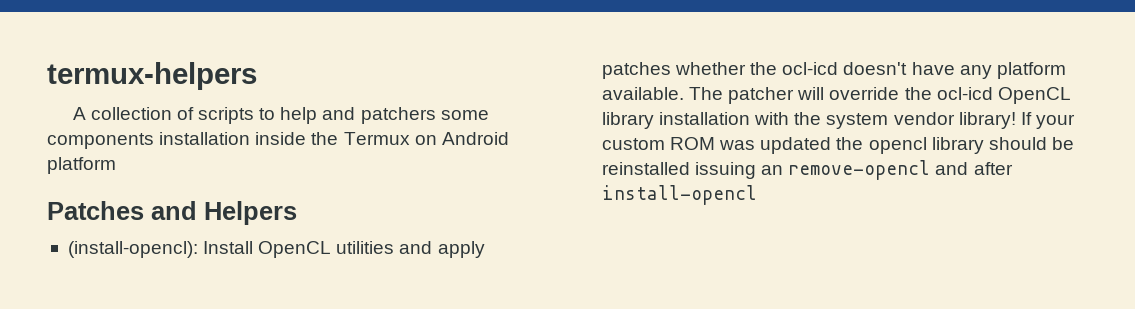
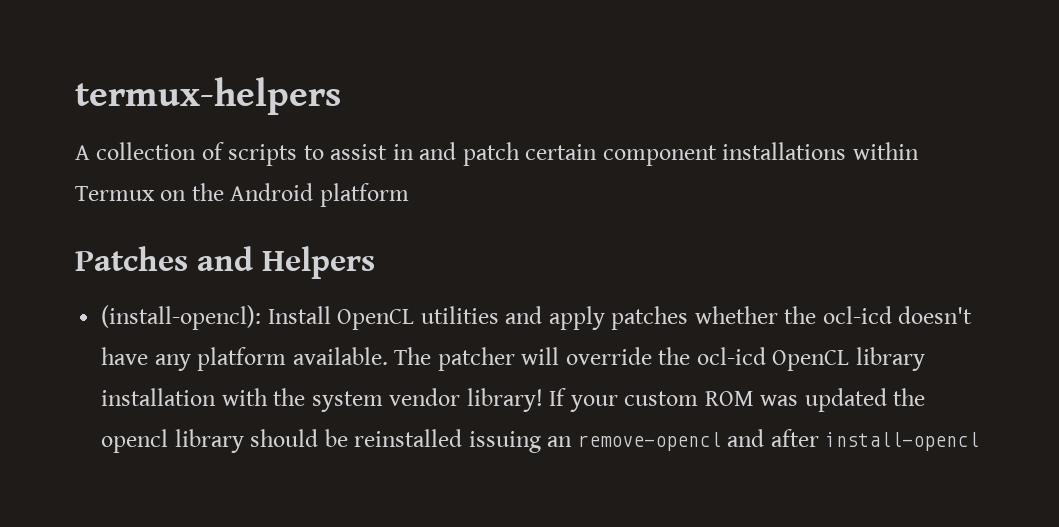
- A collection of scripts to help and patchers some components installation inside the Termux on Android platform
+ A collection of scripts to assist in and patch certain component installations within Termux on the Android platform

